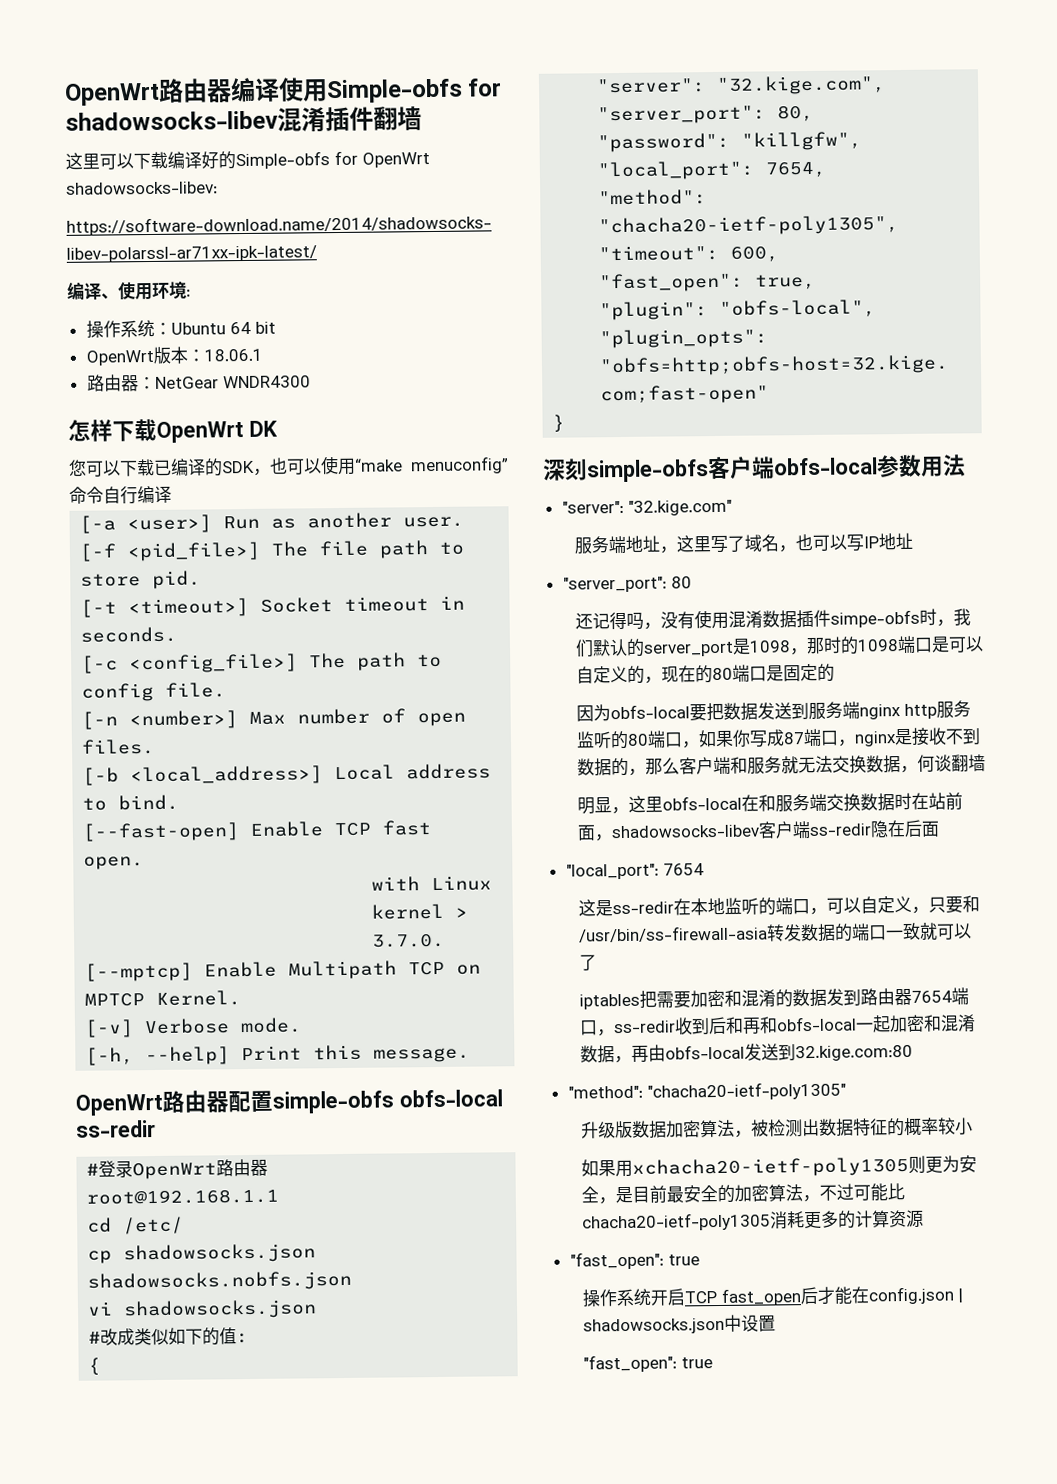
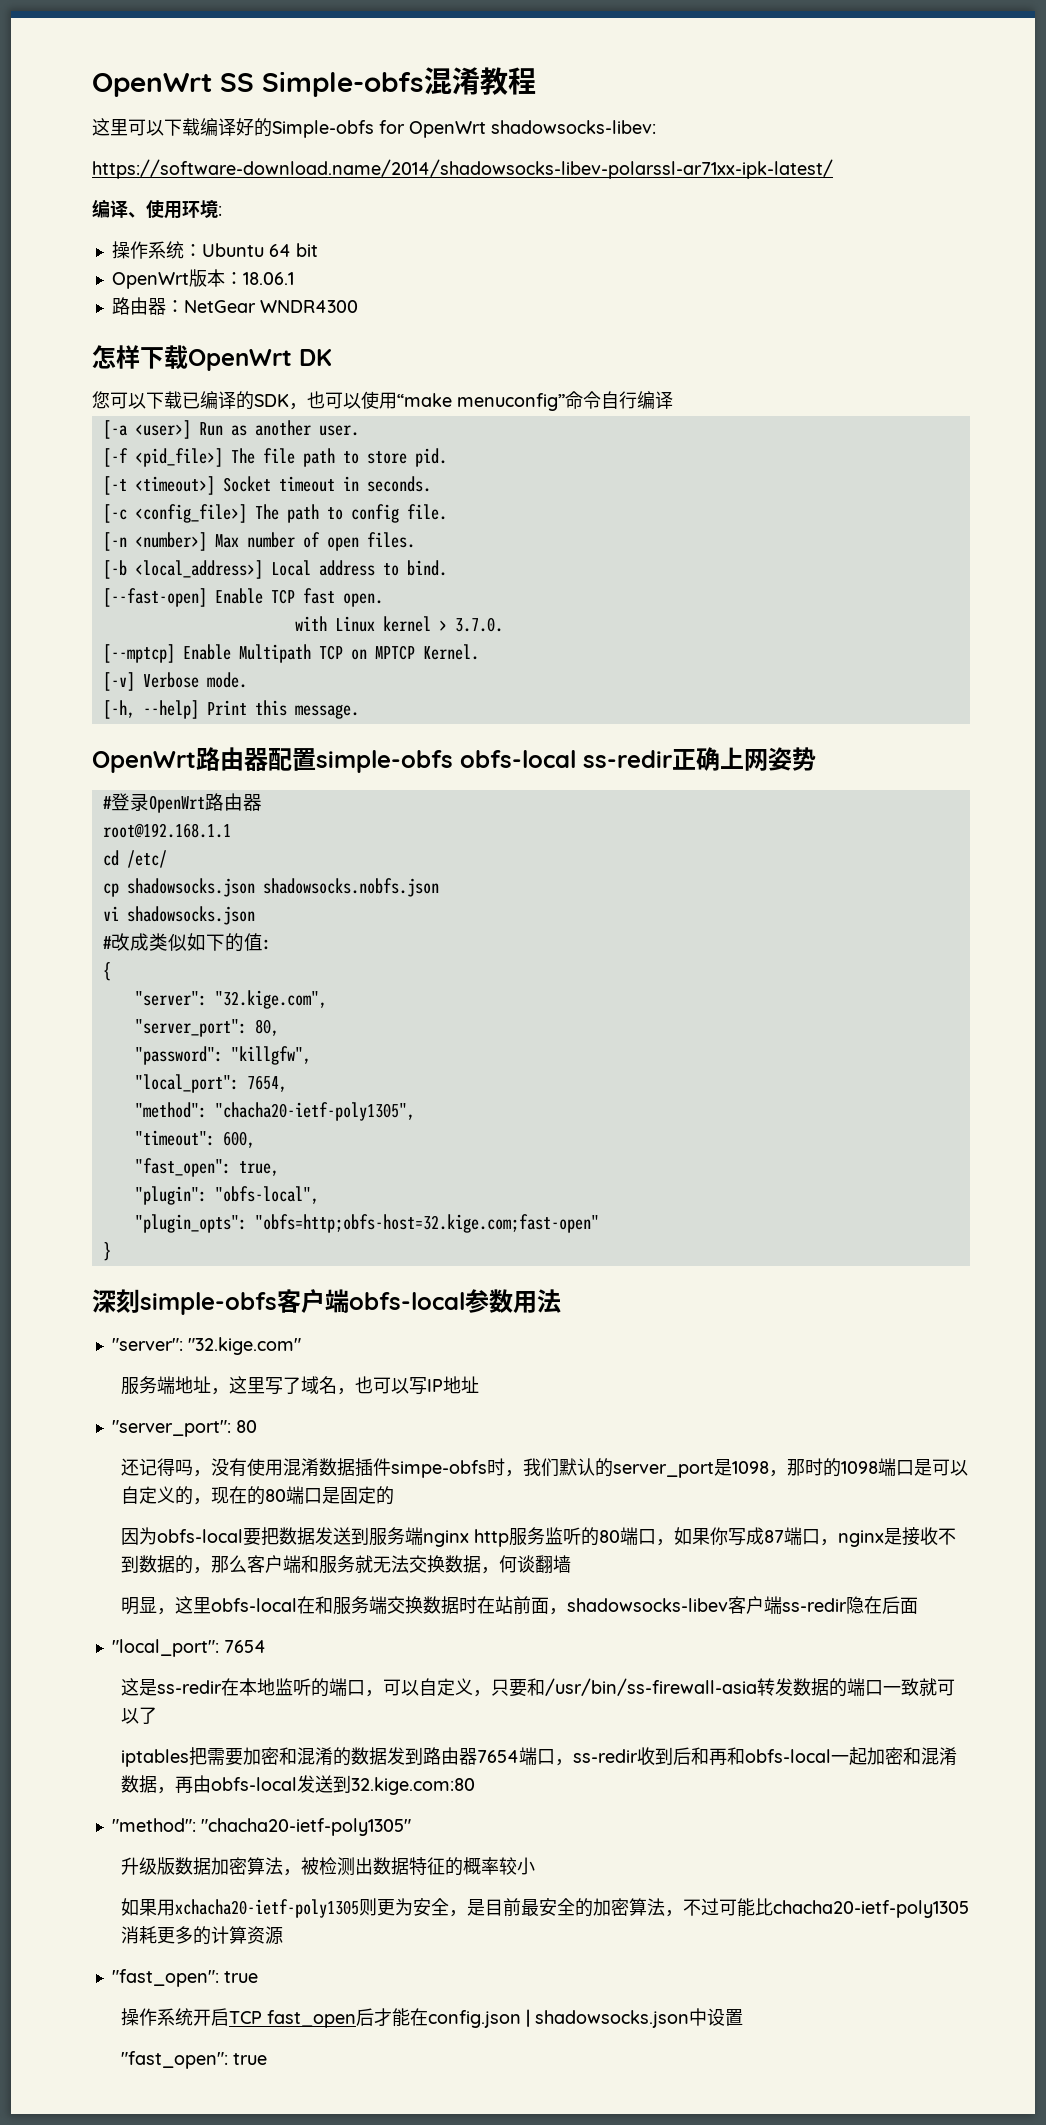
- OpenWrt路由器编译使用Simple-obfs for shadowsocks-libev混淆插件翻墙
+ OpenWrt SS Simple-obfs混淆教程
- OpenWrt路由器配置simple-obfs obfs-local ss-redir
+ OpenWrt路由器配置simple-obfs obfs-local ss-redir正确上网姿势

